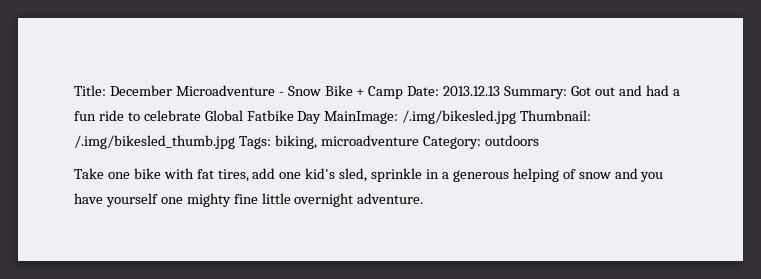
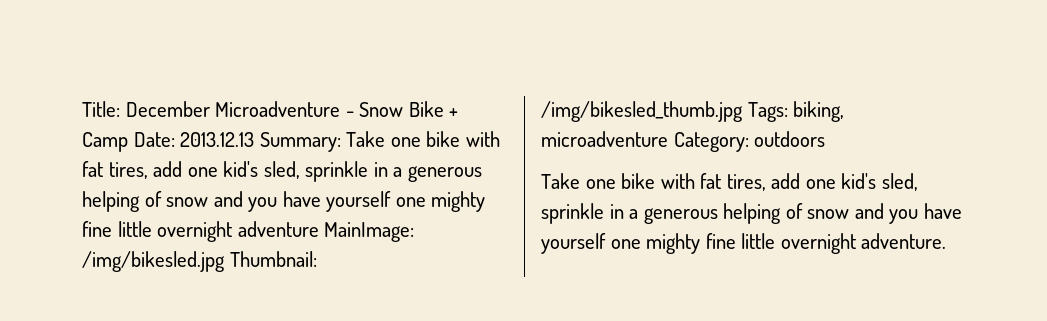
- Title: December Microadventure - Snow Bike + Camp Date: 2013.12.13 Summary: Got out and had a fun ride to celebrate Global Fatbike Day MainImage: /.img/bikesled.jpg Thumbnail: /.img/bikesled_thumb.jpg Tags: biking, microadventure Category: outdoors
+ Title: December Microadventure - Snow Bike + Camp Date: 2013.12.13 Summary: Take one bike with fat tires, add one kid's sled, sprinkle in a generous helping of snow and you have yourself one mighty fine little overnight adventure MainImage: /img/bikesled.jpg Thumbnail: /img/bikesled_thumb.jpg Tags: biking, microadventure Category: outdoors

